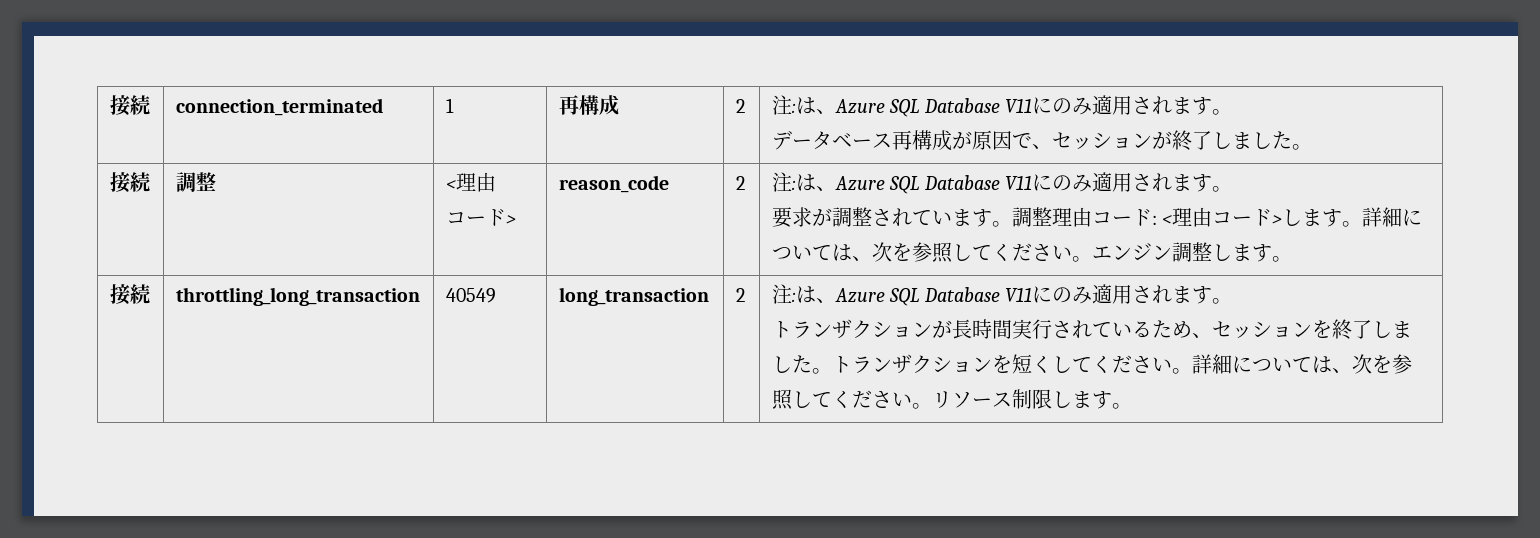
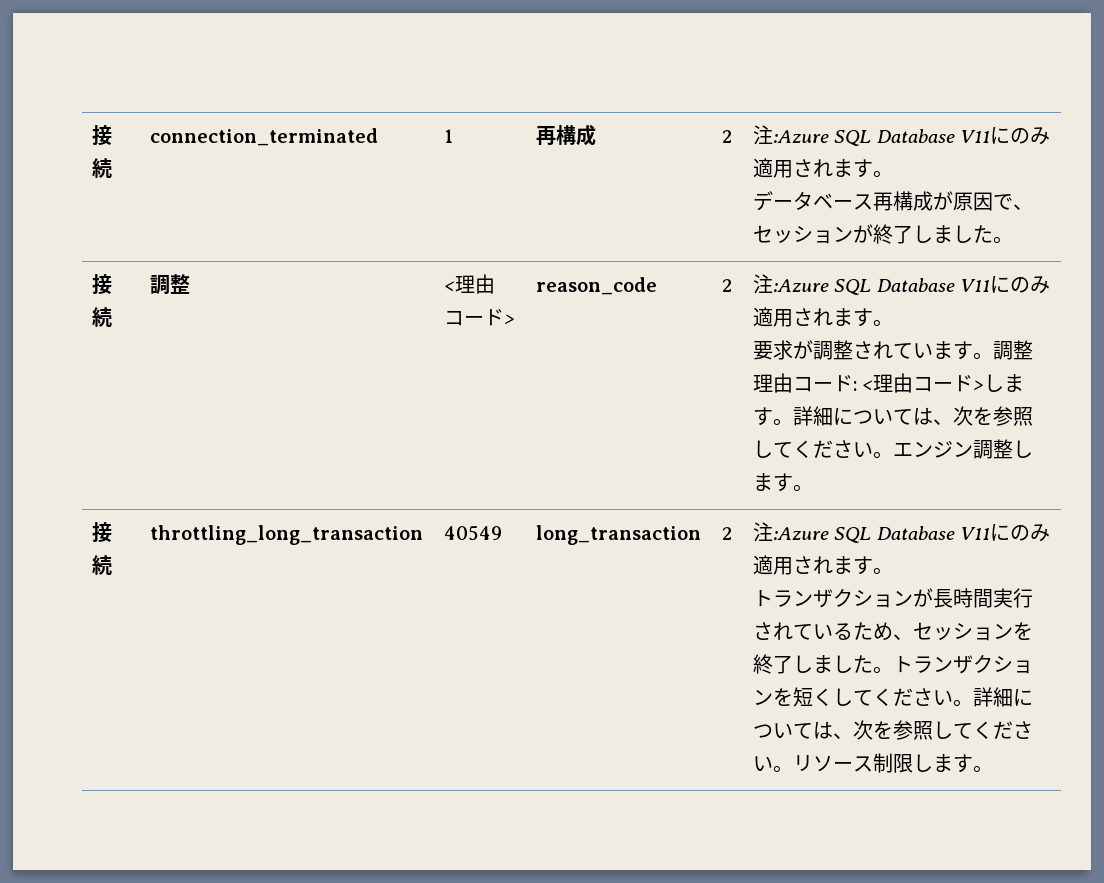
- 接続 | connection_terminated | 1 | 再構成 | 2 | 注:は、Azure SQL Database V11にのみ適用されます。
+ 接続 | connection_terminated | 1 | 再構成 | 2 | 注:Azure SQL Database V11にのみ適用されます。
- reason_code | 2 | 注:は、Azure SQL Database V11にのみ適用されます。
+ reason_code | 2 | 注:Azure SQL Database V11にのみ適用されます。
- long_transaction | 2 | 注:は、Azure SQL Database V11にのみ適用されます。
+ long_transaction | 2 | 注:Azure SQL Database V11にのみ適用されます。

